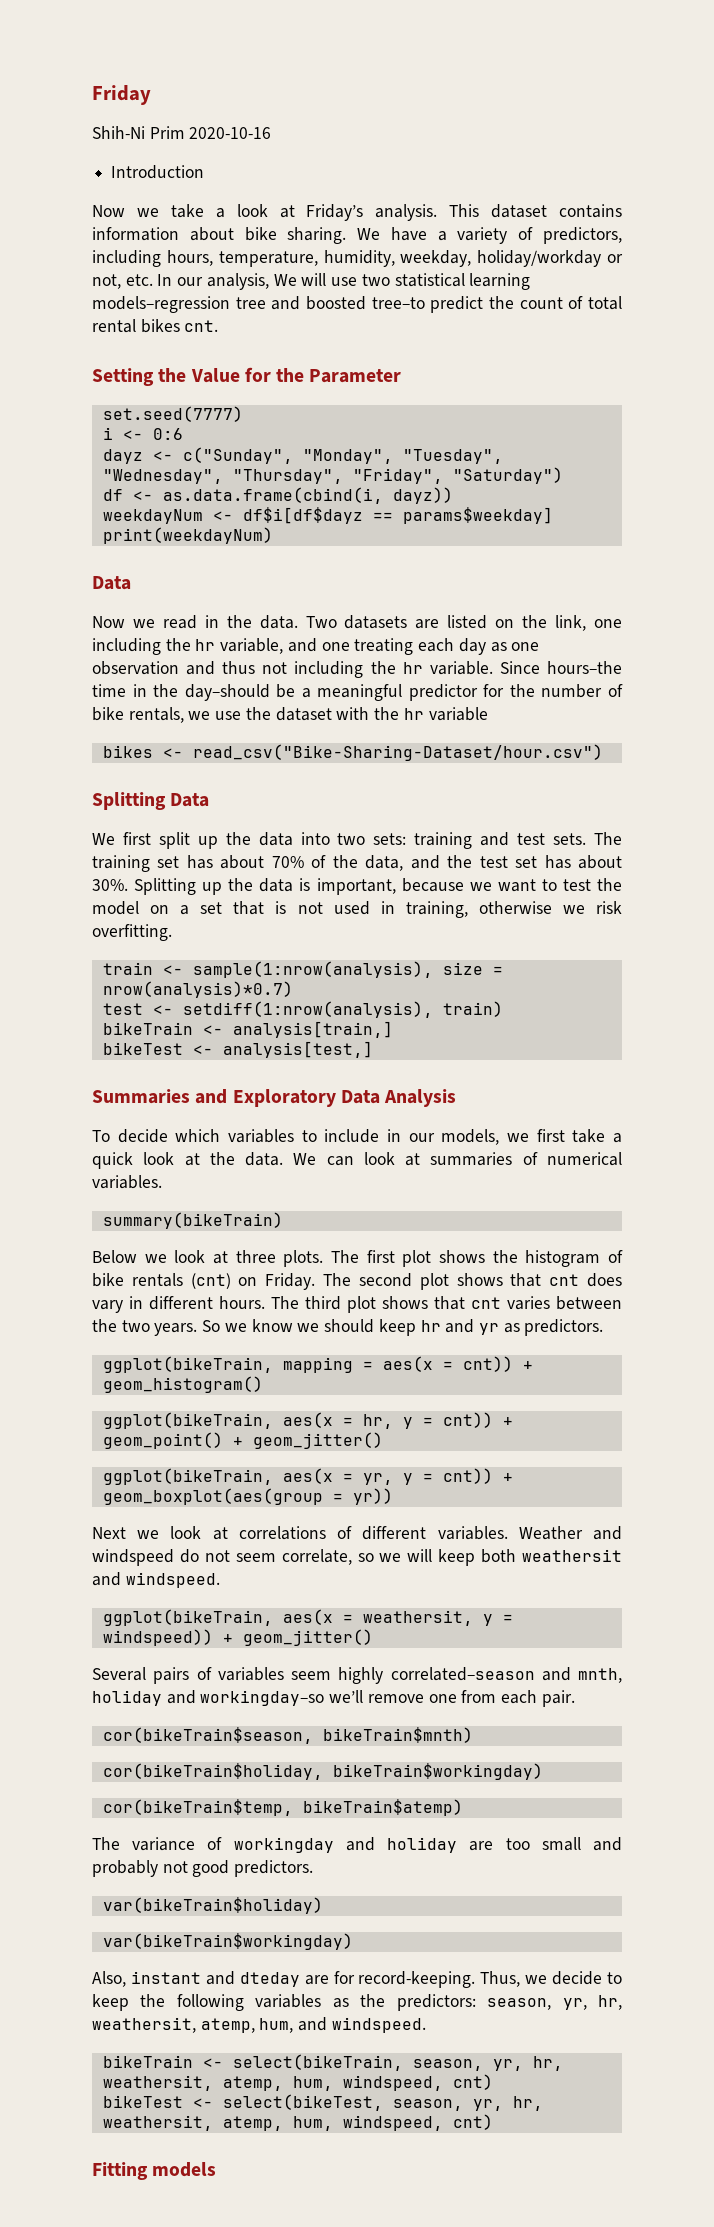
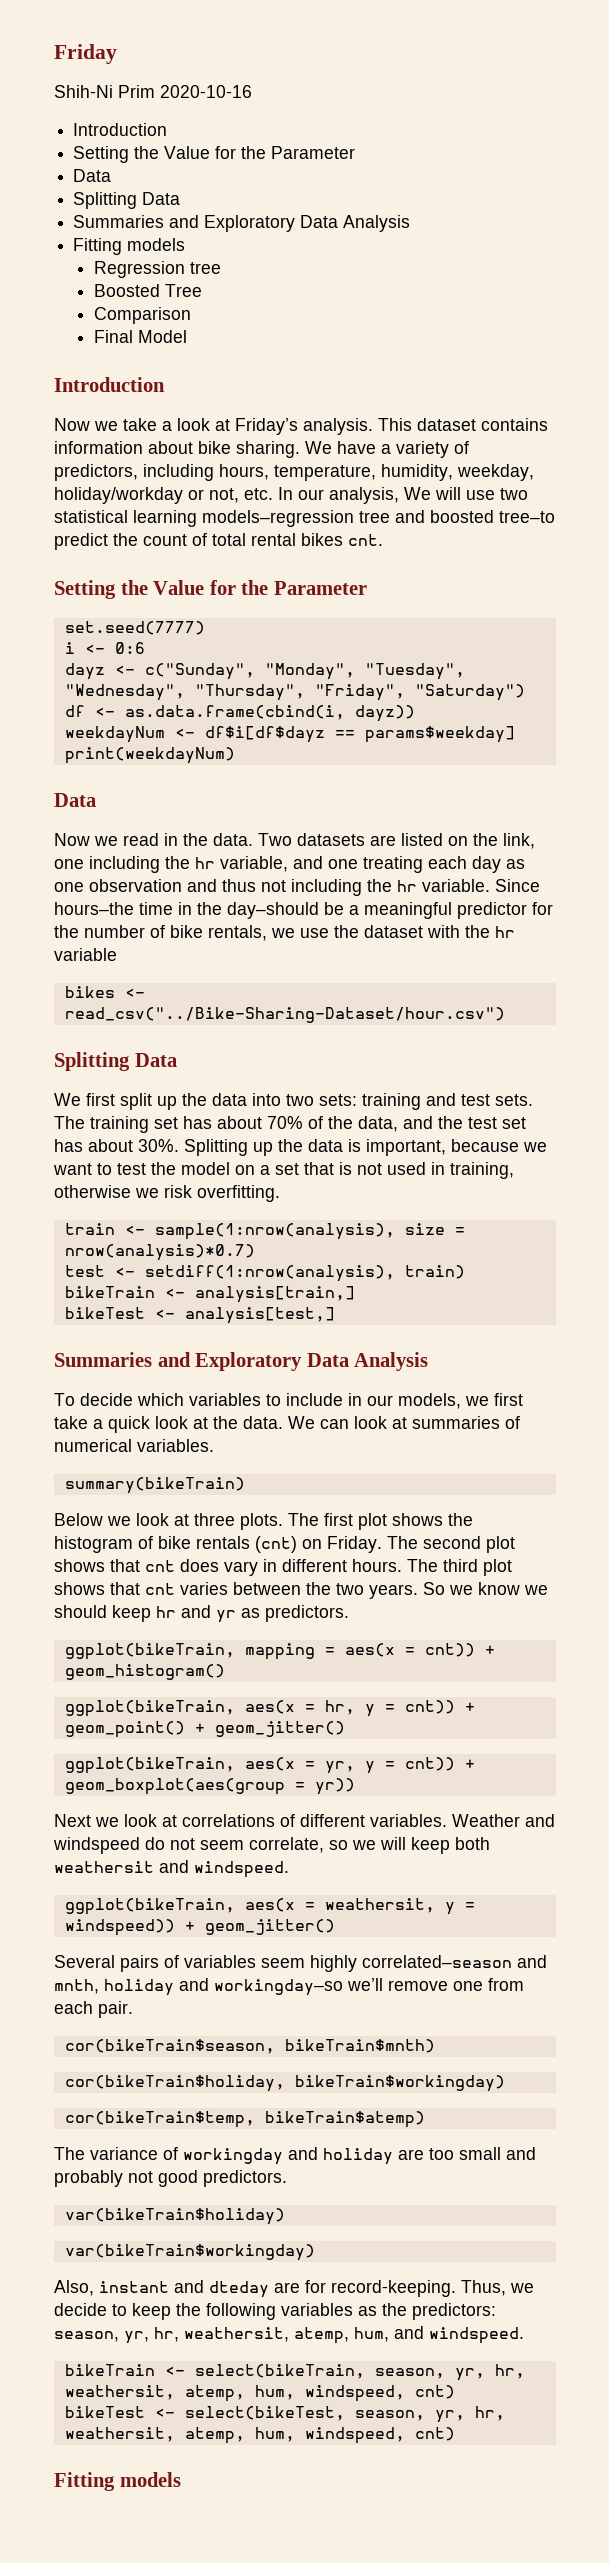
  Shih-Ni Prim 2020-10-16
+ Introduction
+ Setting the Value for the Parameter
+ Data
+ Splitting Data
+ Summaries and Exploratory Data Analysis
+ Fitting models
+ Regression tree
+ Boosted Tree
+ Comparison
+ Final Model
- bikes <- read_csv("Bike-Sharing-Dataset/hour.csv")
+ bikes <- read_csv("../Bike-Sharing-Dataset/hour.csv")

